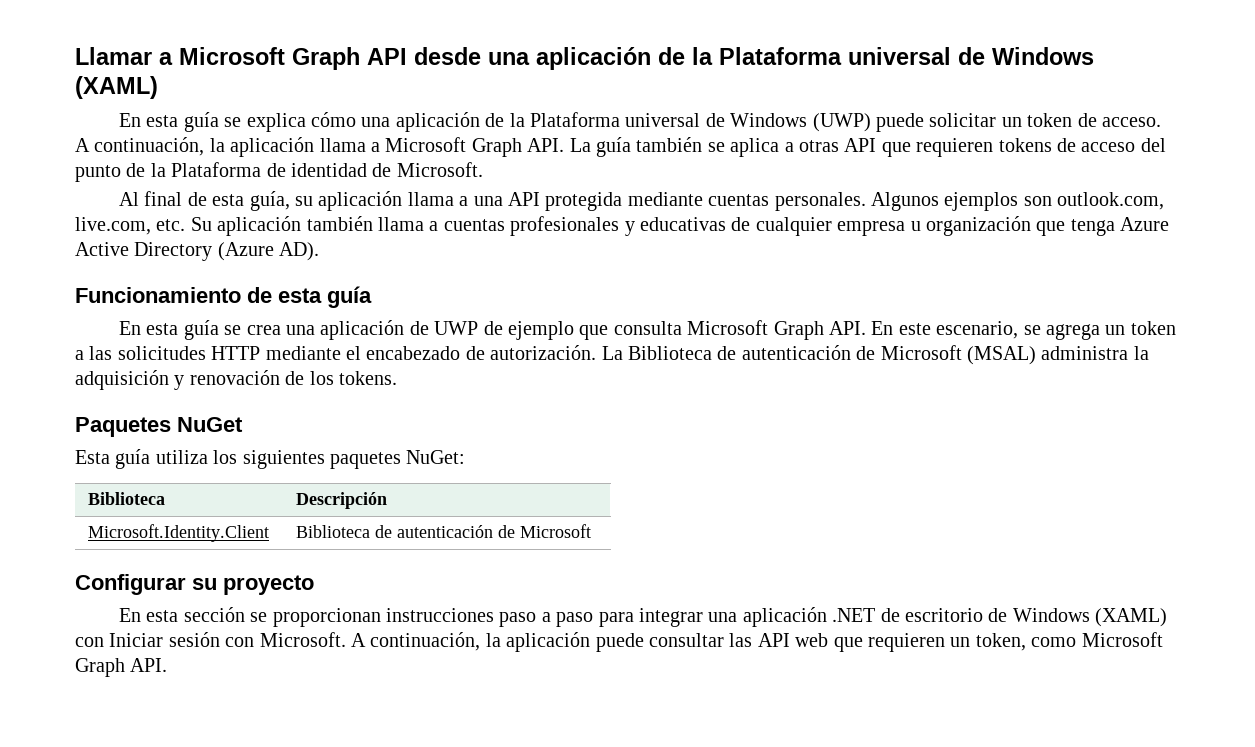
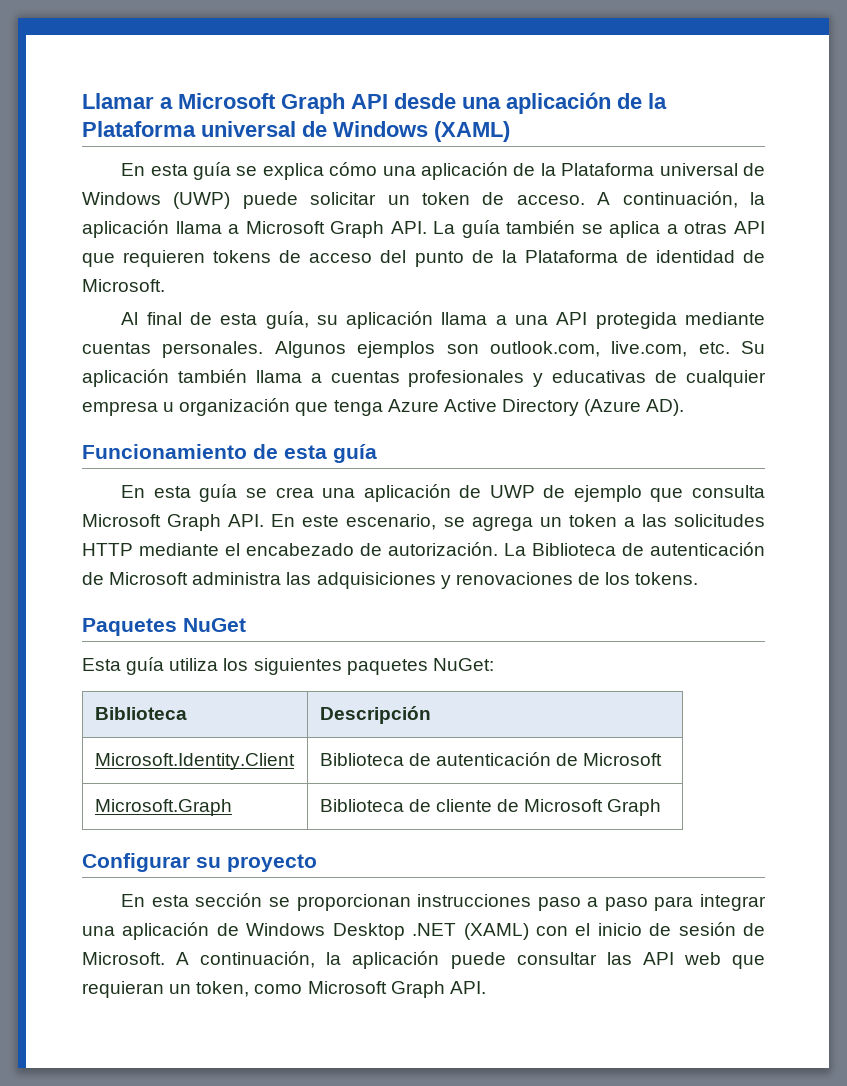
- La Biblioteca de autenticación de Microsoft (MSAL) administra la adquisición y renovación de los tokens.
+ La Biblioteca de autenticación de Microsoft administra las adquisiciones y renovaciones de los tokens.
+ Microsoft.Graph | Biblioteca de cliente de Microsoft Graph
- En esta sección se proporcionan instrucciones paso a paso para integrar una aplicación .NET de escritorio de Windows (XAML) con Iniciar sesión con Microsoft.
+ En esta sección se proporcionan instrucciones paso a paso para integrar una aplicación de Windows Desktop .NET (XAML) con el inicio de sesión de Microsoft.
- A continuación, la aplicación puede consultar las API web que requieren un token, como Microsoft Graph API.
+ A continuación, la aplicación puede consultar las API web que requieran un token, como Microsoft Graph API.

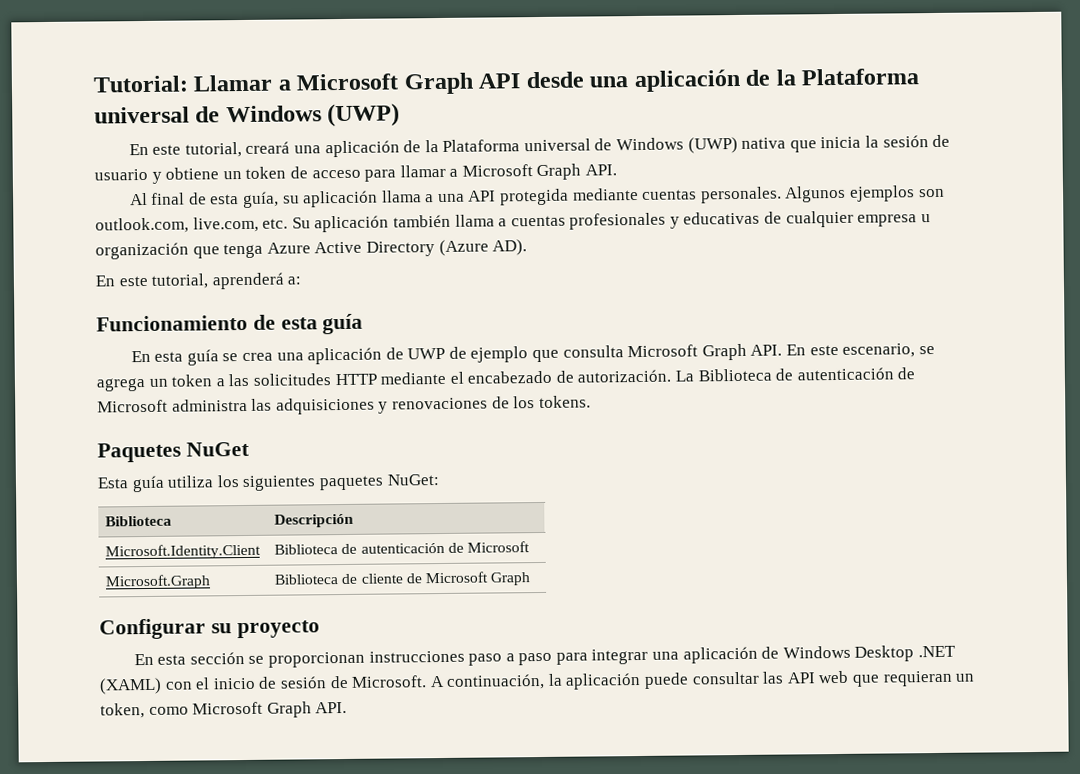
- Llamar a Microsoft Graph API desde una aplicación de la Plataforma universal de Windows (XAML)
- En esta guía se explica cómo una aplicación de la Plataforma universal de Windows (UWP) puede solicitar un token de acceso. A continuación, la aplicación llama a Microsoft Graph API. La guía también se aplica a otras API que requieren tokens de acceso del punto de la Plataforma de identidad de Microsoft.
+ Tutorial: Llamar a Microsoft Graph API desde una aplicación de la Plataforma universal de Windows (UWP)
+ En este tutorial, creará una aplicación de la Plataforma universal de Windows (UWP) nativa que inicia la sesión de usuario y obtiene un token de acceso para llamar a Microsoft Graph API.
+ En este tutorial, aprenderá a:

